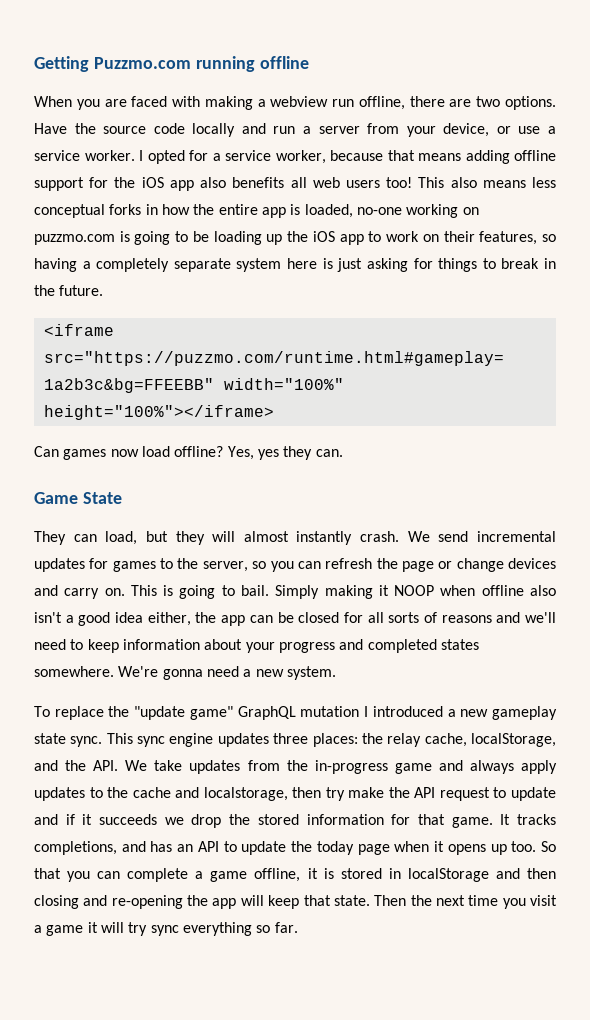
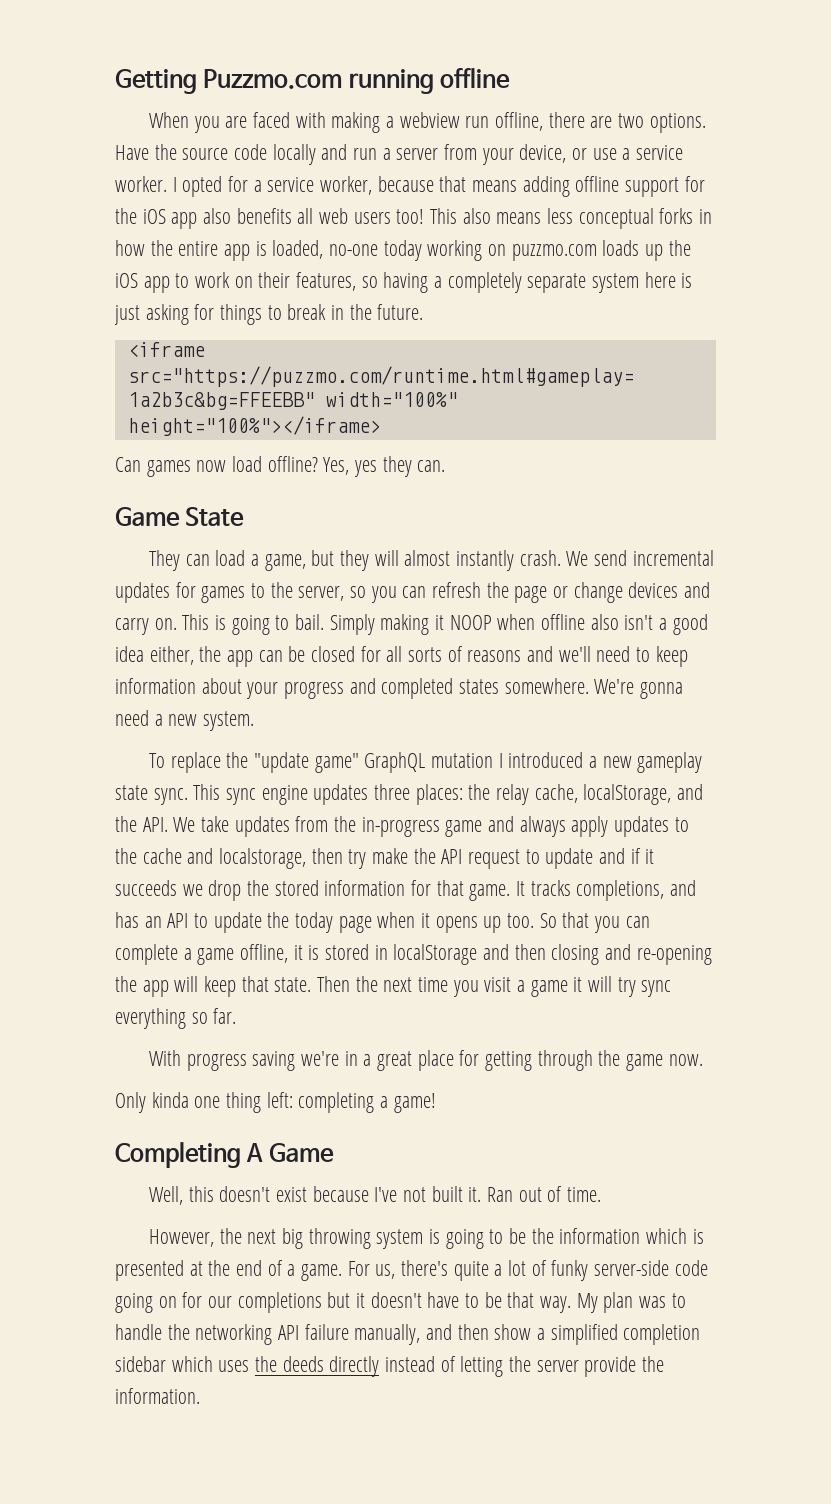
- This also means less conceptual forks in how the entire app is loaded, no-one working on puzzmo.com is going to be loading up the iOS app to work on their features, so having a completely separate system here is just asking for things to break in the future.
+ This also means less conceptual forks in how the entire app is loaded, no-one today working on puzzmo.com loads up the iOS app to work on their features, so having a completely separate system here is just asking for things to break in the future.
- They can load, but they will almost instantly crash.
+ They can load a game, but they will almost instantly crash.
+ With progress saving we're in a great place for getting through the game now.
+ Only kinda one thing left: completing a game!
+ Completing A Game
+ Well, this doesn't exist because I've not built it. Ran out of time.
+ However, the next big throwing system is going to be the information which is presented at the end of a game. For us, there's quite a lot of funky server-side code going on for our completions but it doesn't have to be that way. My plan was to handle the networking API failure manually, and then show a simplified completion sidebar which uses the deeds directly instead of letting the server provide the information.

